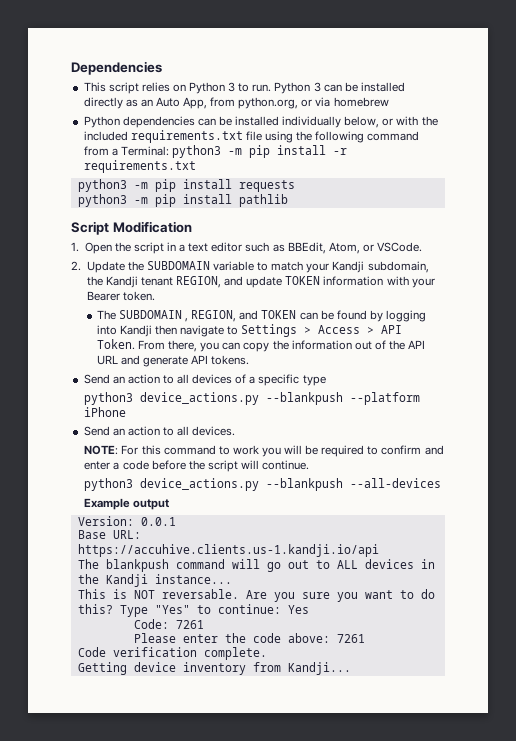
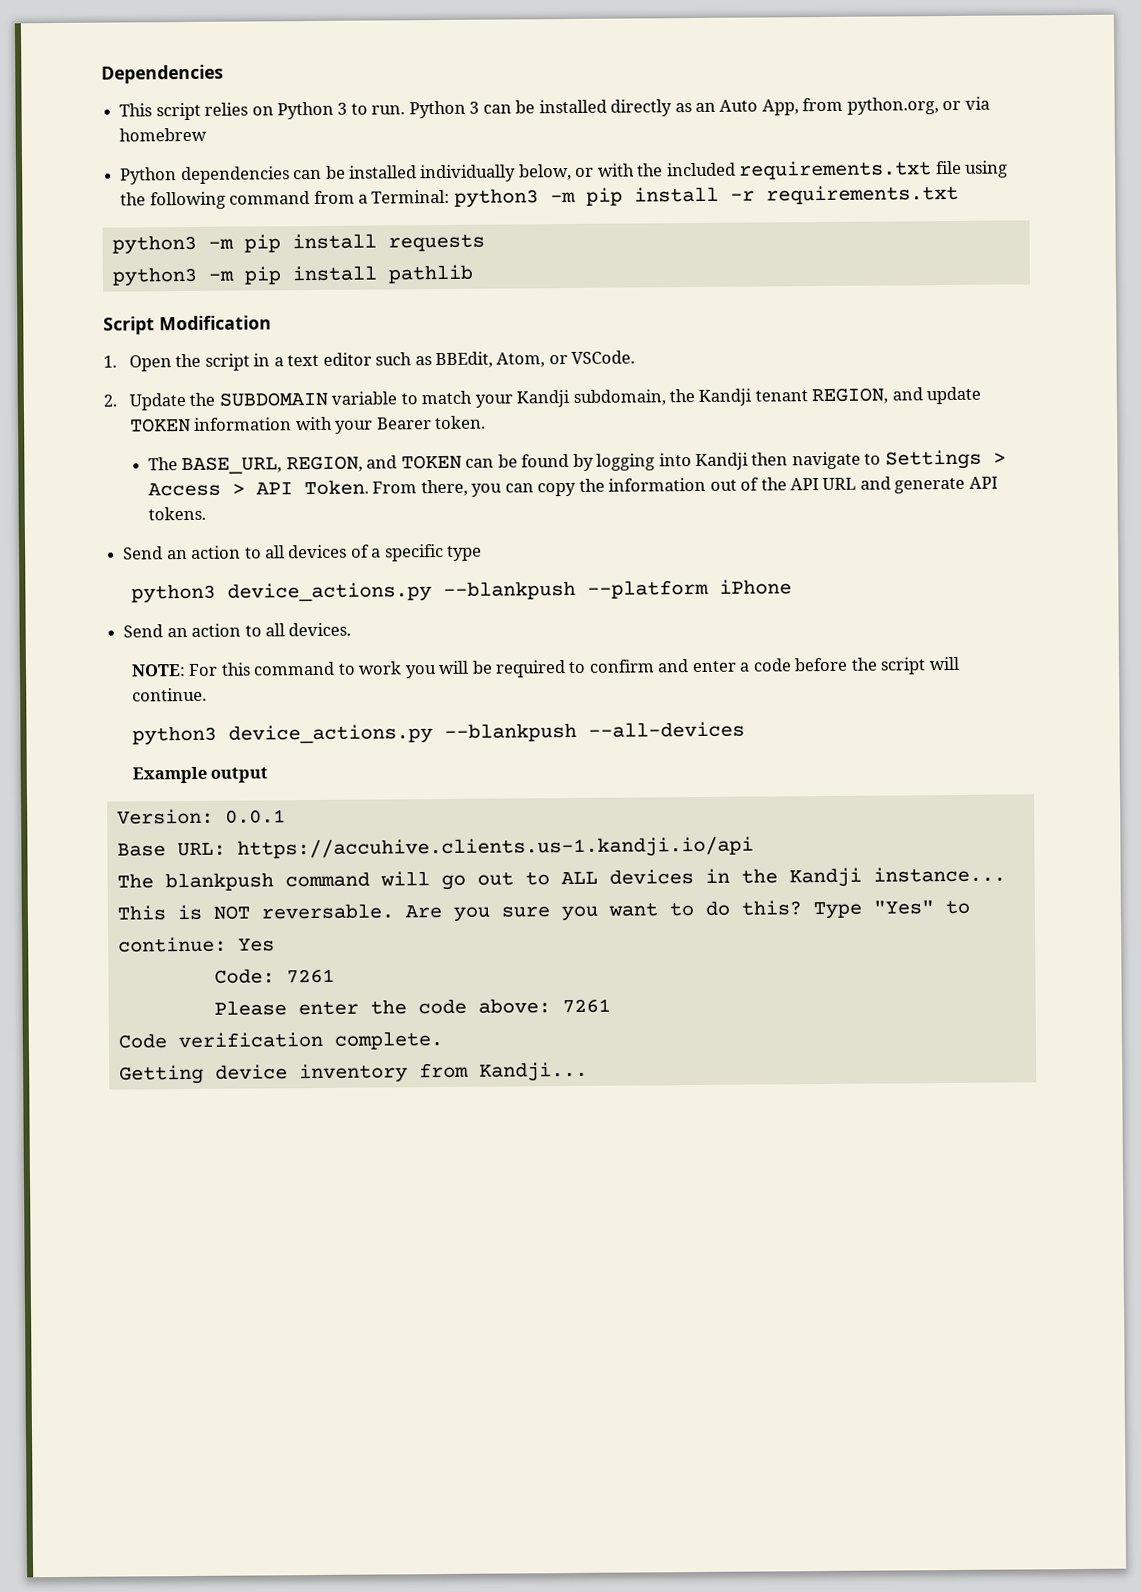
- The SUBDOMAIN , REGION, and TOKEN can be found by logging into Kandji then navigate to Settings > Access > API Token.
+ The BASE_URL, REGION, and TOKEN can be found by logging into Kandji then navigate to Settings > Access > API Token.

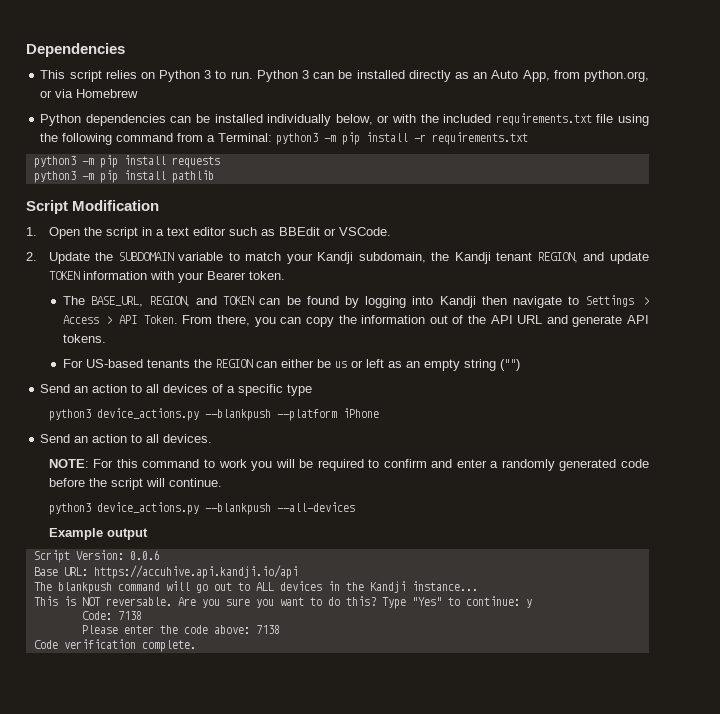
- Python 3 can be installed directly as an Auto App, from python.org, or via homebrew
+ Python 3 can be installed directly as an Auto App, from python.org, or via Homebrew
- 1. Open the script in a text editor such as BBEdit, Atom, or VSCode.
+ 1. Open the script in a text editor such as BBEdit or VSCode.
+ For US-based tenants the REGION can either be us or left as an empty string ("")
- NOTE: For this command to work you will be required to confirm and enter a code before the script will continue.
+ NOTE: For this command to work you will be required to confirm and enter a randomly generated code before the script will continue.
- Version: 0.0.1
+ Script Version: 0.0.6
- Base URL: https://accuhive.clients.us-1.kandji.io/api
+ Base URL: https://accuhive.api.kandji.io/api
- Type "Yes" to continue: Yes
+ Type "Yes" to continue: y
- Code: 7261
+ Code: 7138
- Please enter the code above: 7261
+ Please enter the code above: 7138
- Getting device inventory from Kandji...

